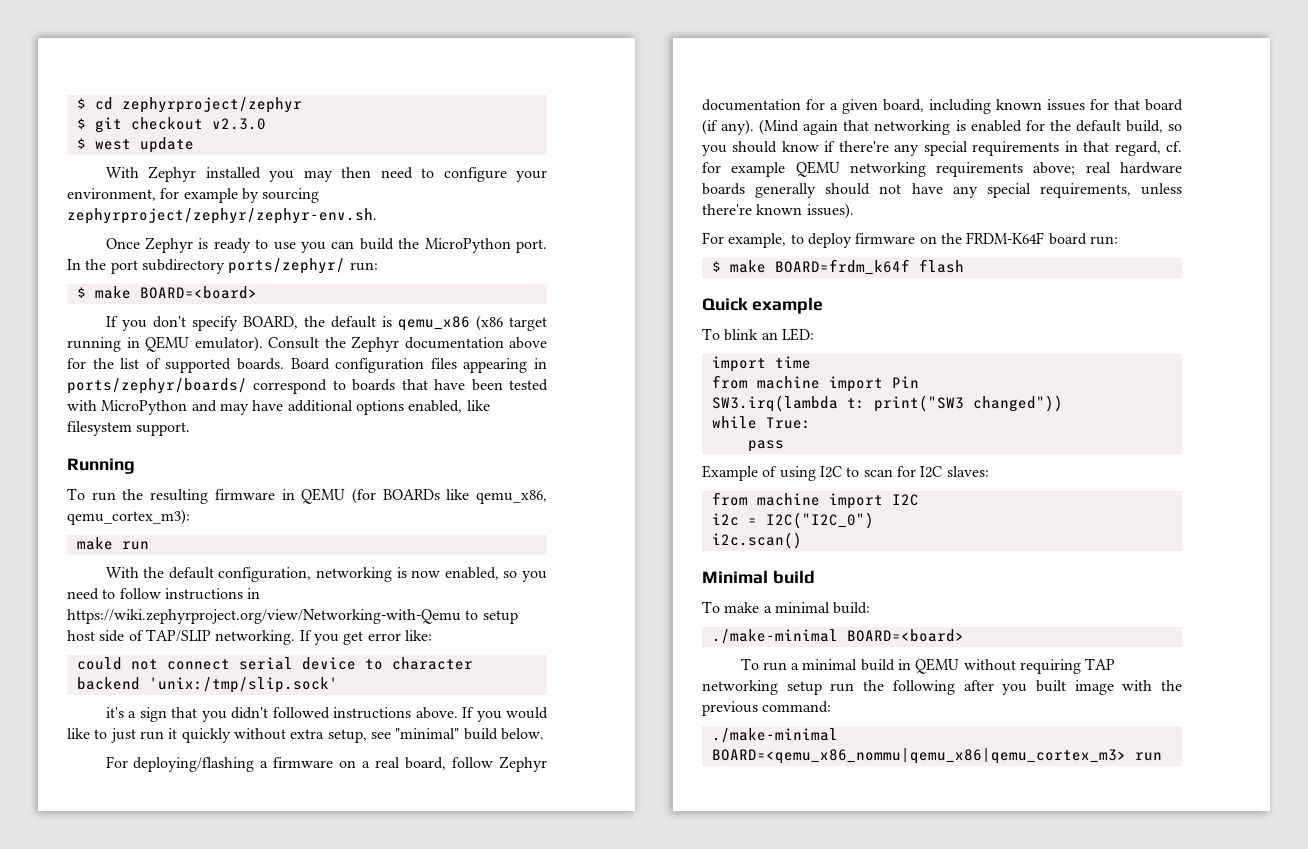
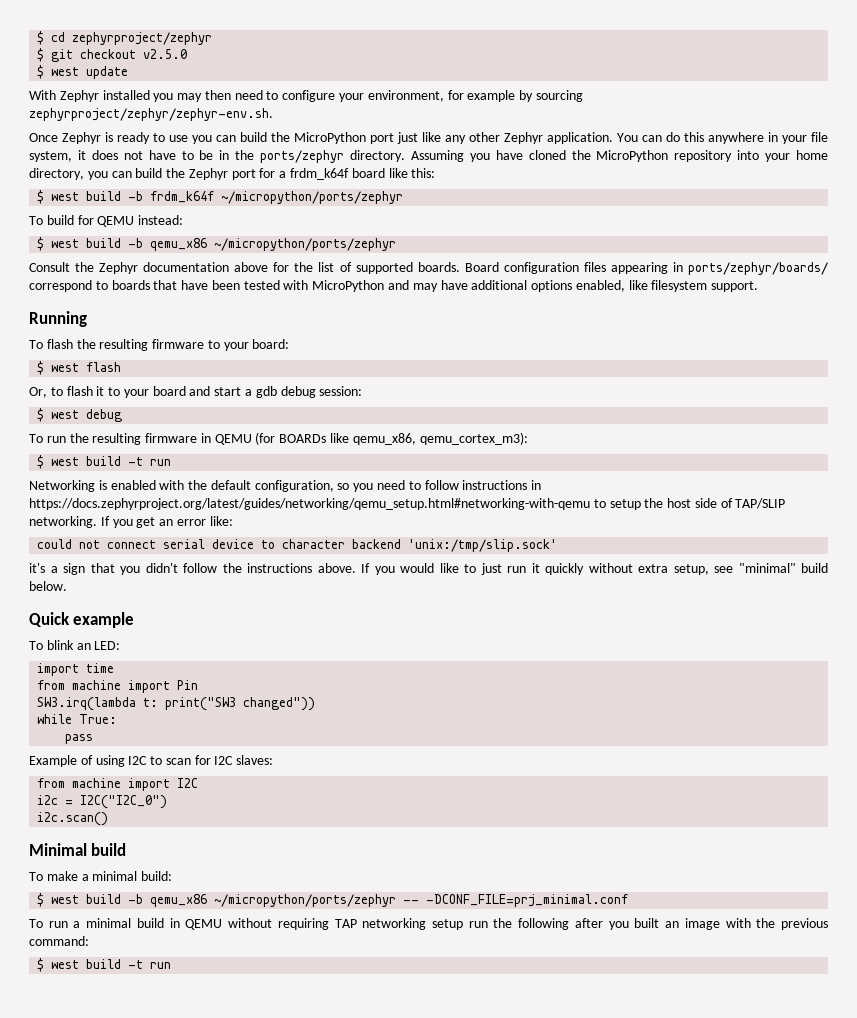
- $ git checkout v2.3.0
+ $ git checkout v2.5.0
- Once Zephyr is ready to use you can build the MicroPython port. In the port subdirectory ports/zephyr/ run:
- $ make BOARD=<board>
- If you don't specify BOARD, the default is qemu_x86 (x86 target running in QEMU emulator). Consult the Zephyr documentation above for the list of supported boards.
+ Once Zephyr is ready to use you can build the MicroPython port just like any other Zephyr application. You can do this anywhere in your file system, it does not have to be in the ports/zephyr directory. Assuming you have cloned the MicroPython repository into your home directory, you can build the Zephyr port for a frdm_k64f board like this:
+ $ west build -b frdm_k64f ~/micropython/ports/zephyr
+ To build for QEMU instead:
+ $ west build -b qemu_x86 ~/micropython/ports/zephyr
+ Consult the Zephyr documentation above for the list of supported boards.
+ To flash the resulting firmware to your board:
+ $ west flash
+ Or, to flash it to your board and start a gdb debug session:
+ $ west debug
  To run the resulting firmware in QEMU (for BOARDs like qemu_x86, qemu_cortex_m3):
- make run
- With the default configuration, networking is now enabled, so you need to follow instructions in https://wiki.zephyrproject.org/view/Networking-with-Qemu to setup host side of TAP/SLIP networking.
+ $ west build -t run
+ Networking is enabled with the default configuration, so you need to follow instructions in https://docs.zephyrproject.org/latest/guides/networking/qemu_setup.html#networking-with-qemu to setup the host side of TAP/SLIP networking.
- If you get error like:
+ If you get an error like:
- it's a sign that you didn't followed instructions above.
+ it's a sign that you didn't follow the instructions above.
- For deploying/flashing a firmware on a real board, follow Zephyr documentation for a given board, including known issues for that board (if any). (Mind again that networking is enabled for the default build, so you should know if there're any special requirements in that regard, cf. for example QEMU networking requirements above; real hardware boards generally should not have any special requirements, unless there're known issues).
- For example, to deploy firmware on the FRDM-K64F board run:
- $ make BOARD=frdm_k64f flash
- ./make-minimal BOARD=<board>
+ $ west build -b qemu_x86 ~/micropython/ports/zephyr -- -DCONF_FILE=prj_minimal.conf
- To run a minimal build in QEMU without requiring TAP networking setup run the following after you built image with the previous command:
- ./make-minimal BOARD=<qemu_x86_nommu|qemu_x86|qemu_cortex_m3> run
+ To run a minimal build in QEMU without requiring TAP networking setup run the following after you built an image with the previous command:
+ $ west build -t run

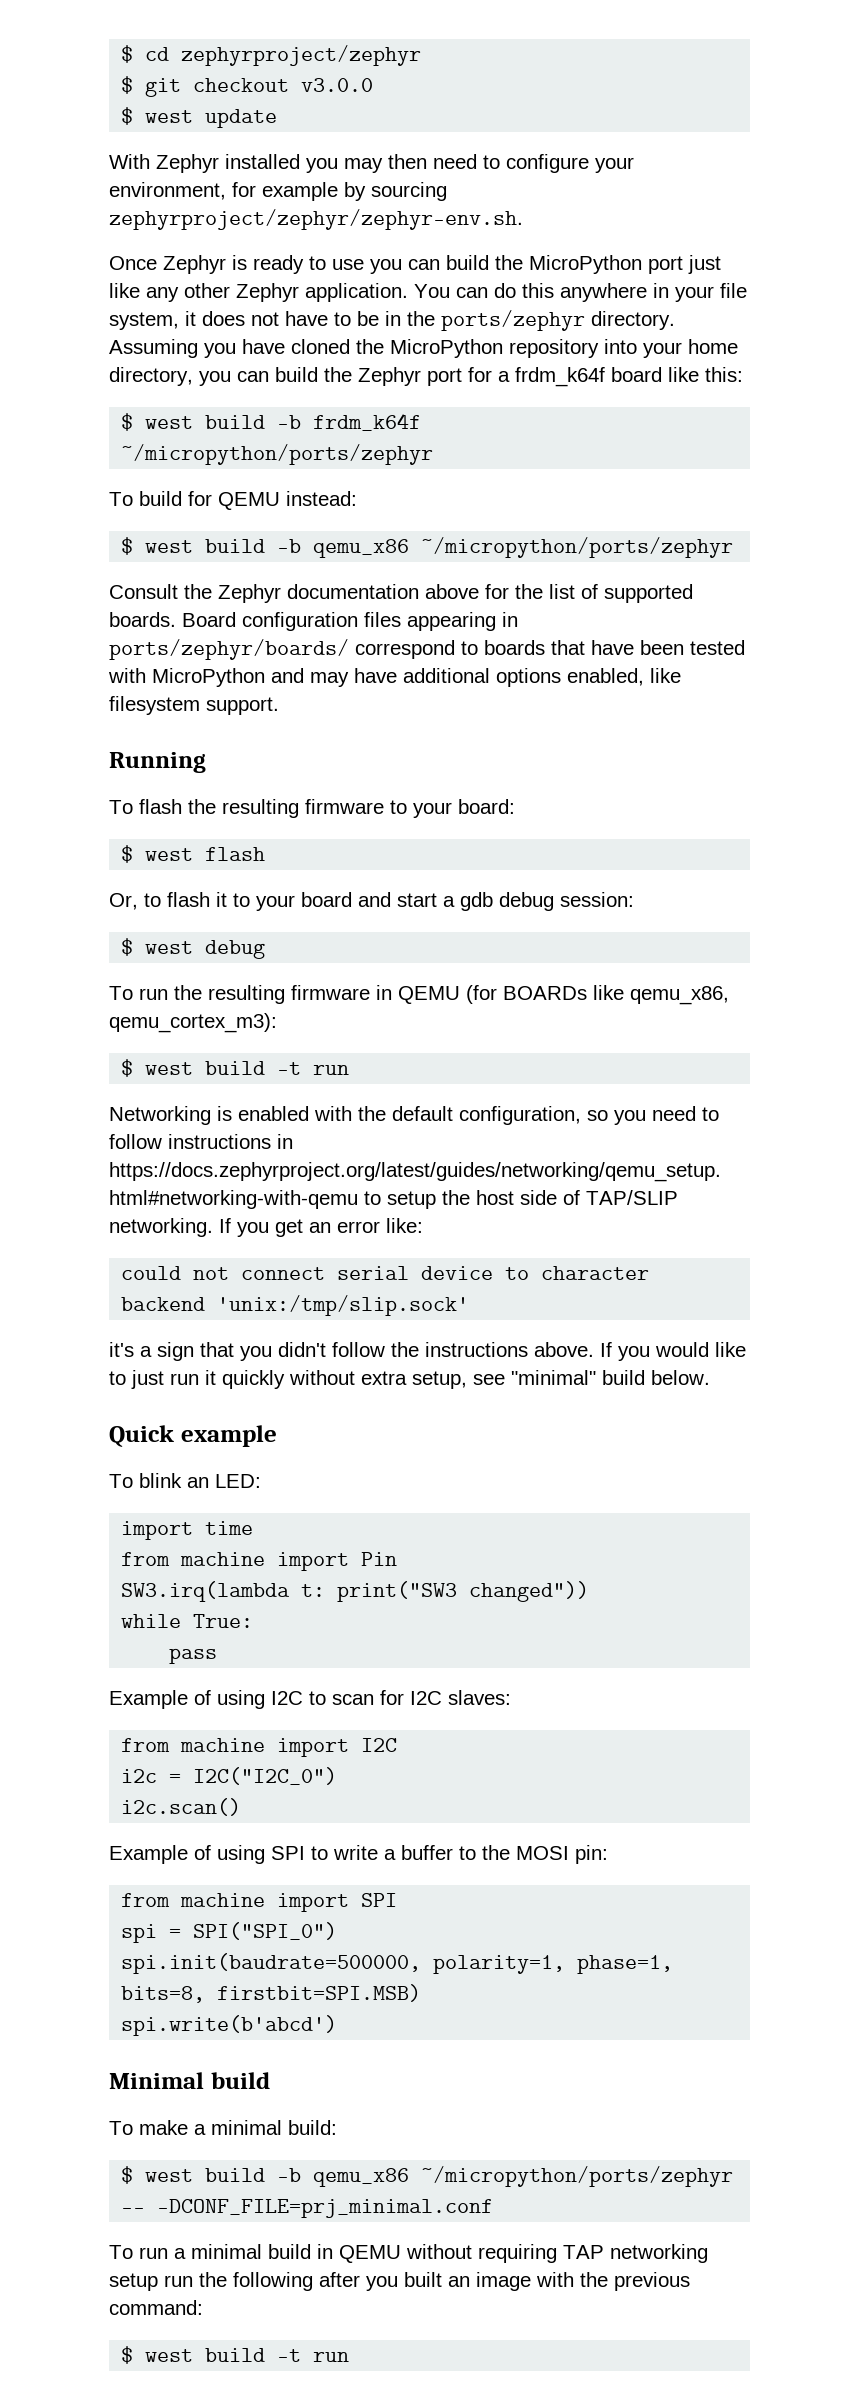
- $ git checkout v2.5.0
+ $ git checkout v3.0.0
+ Example of using SPI to write a buffer to the MOSI pin:
+ from machine import SPI
+ spi = SPI("SPI_0")
+ spi.init(baudrate=500000, polarity=1, phase=1, bits=8, firstbit=SPI.MSB)
+ spi.write(b'abcd')

